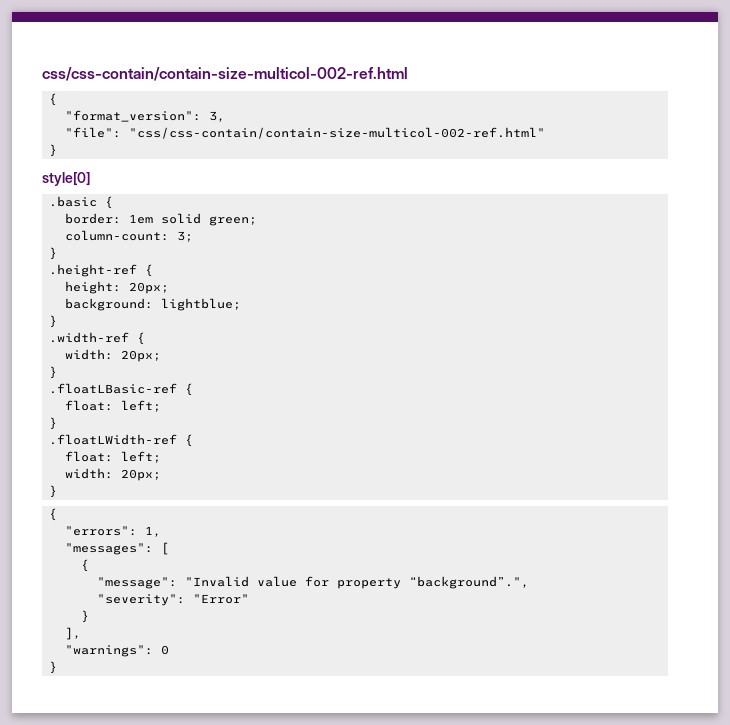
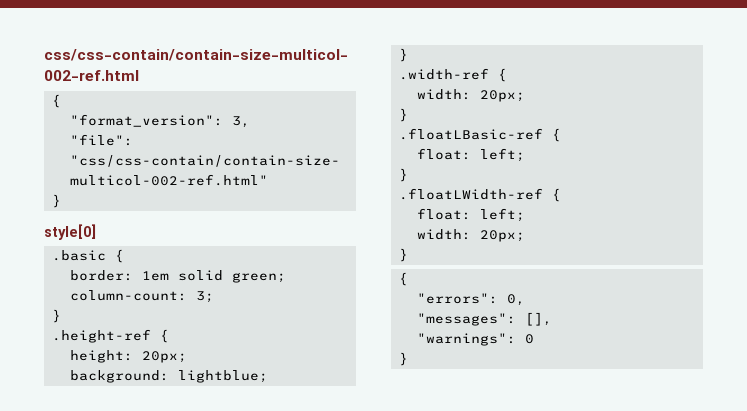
- "errors": 1,
+ "errors": 0,
- "messages": [
- {
- "message": "Invalid value for property “background”.",
- "severity": "Error"
- }
- ],
+ "messages": [],

